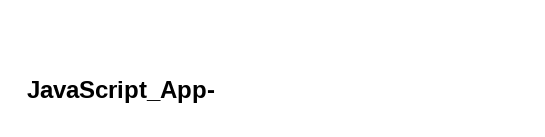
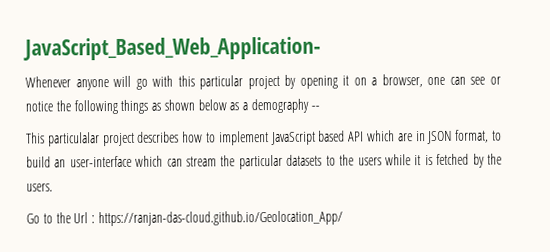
- JavaScript_App-
+ JavaScript_Based_Web_Application-
+ Whenever anyone will go with this particular project by opening it on a browser, one can see or notice the following things as shown below as a demography --
+ This particulalar project describes how to implement JavaScript based API which are in JSON format, to build an user-interface which can stream the particular datasets to the users while it is fetched by the users.
+ Go to the Url : https://ranjan-das-cloud.github.io/Geolocation_App/

